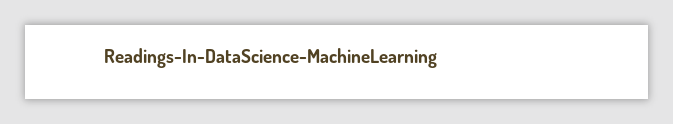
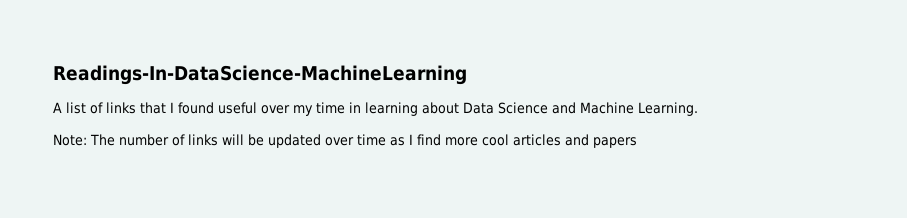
+ A list of links that I found useful over my time in learning about Data Science and Machine Learning.
+ Note: The number of links will be updated over time as I find more cool articles and papers

